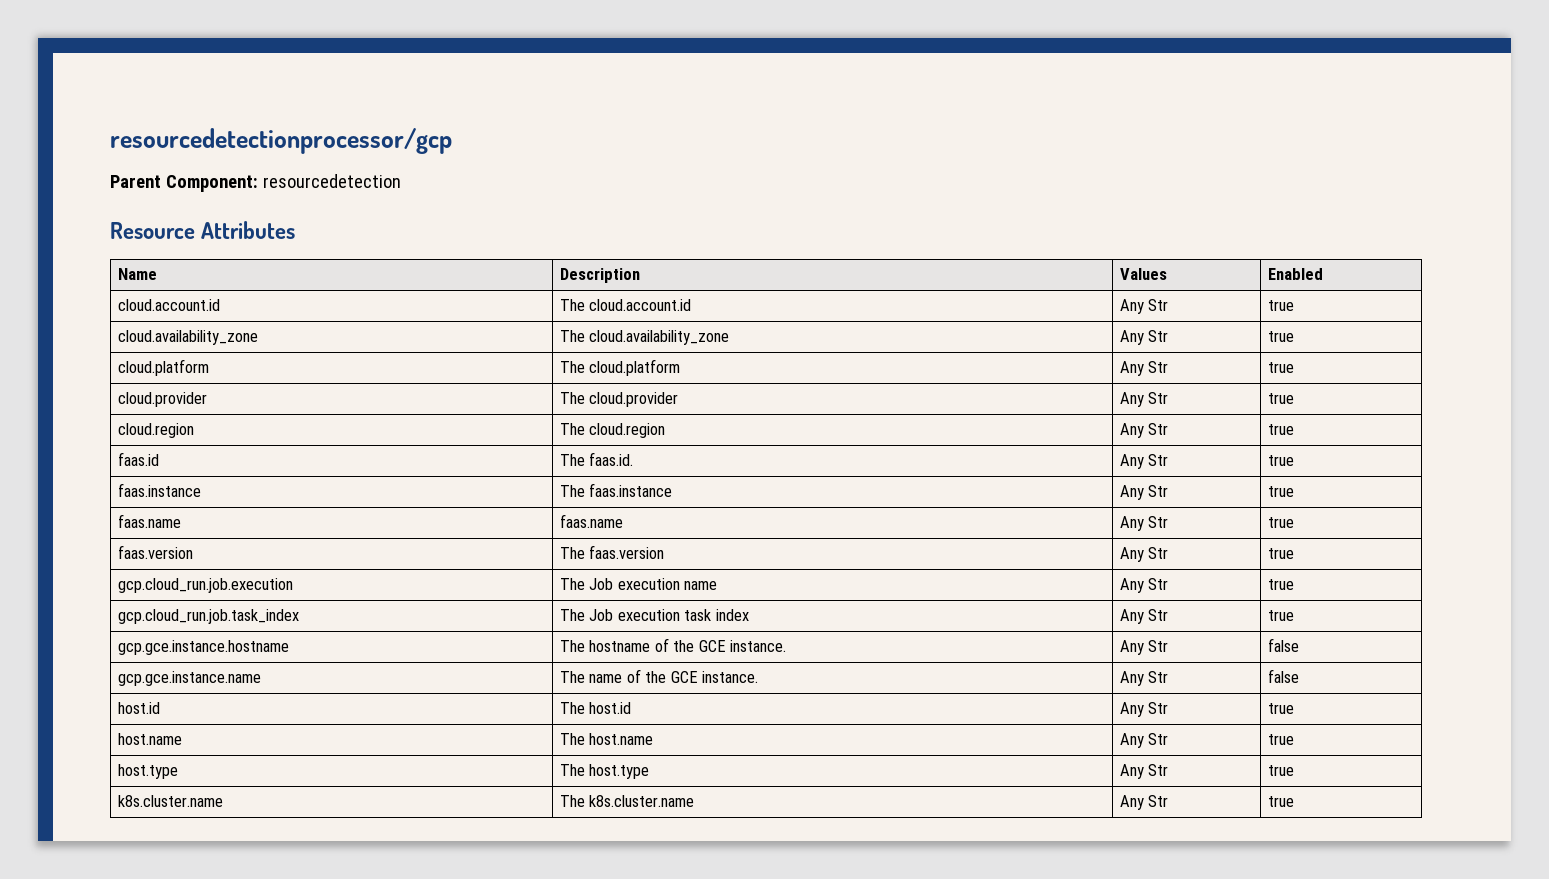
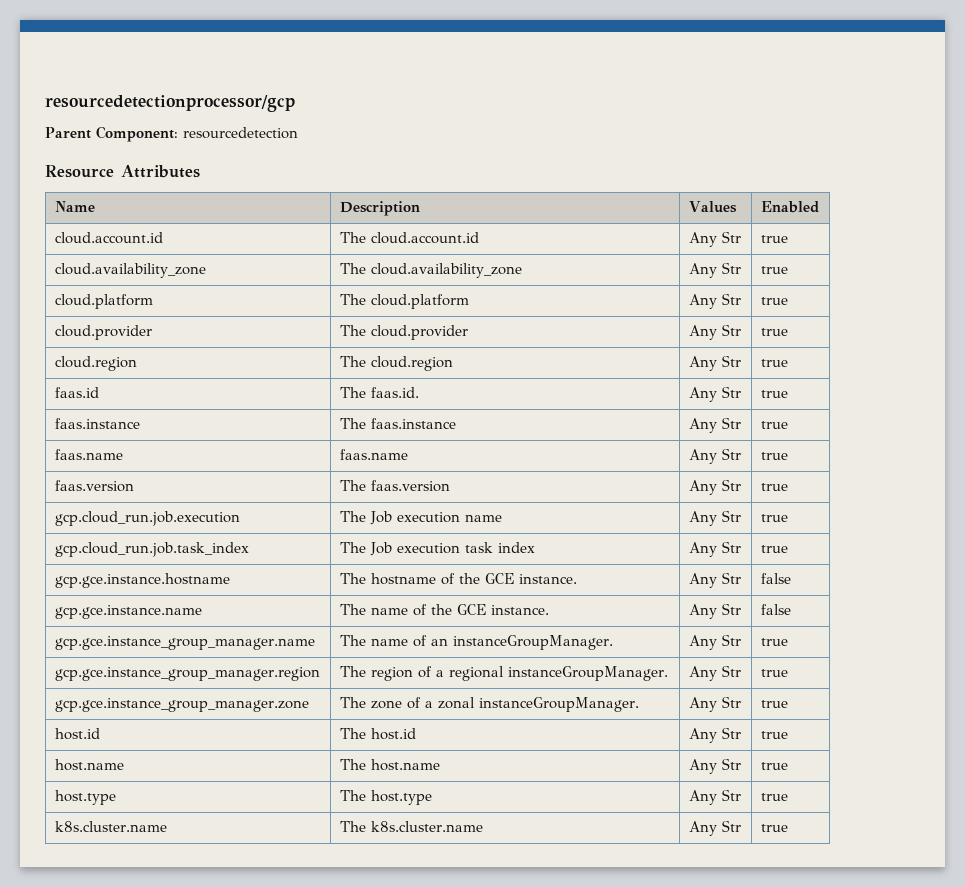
+ gcp.gce.instance_group_manager.name | The name of an instanceGroupManager. | Any Str | true
+ gcp.gce.instance_group_manager.region | The region of a regional instanceGroupManager. | Any Str | true
+ gcp.gce.instance_group_manager.zone | The zone of a zonal instanceGroupManager. | Any Str | true

